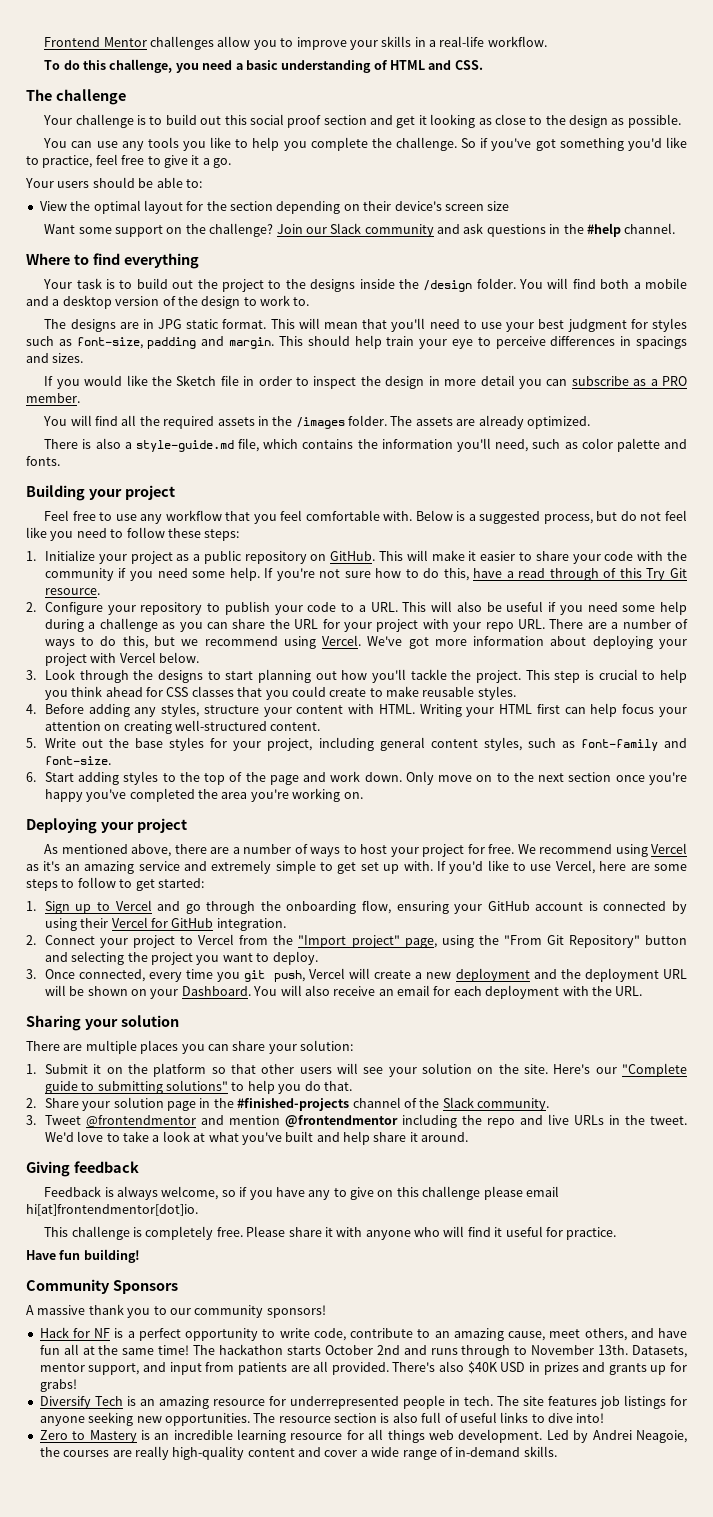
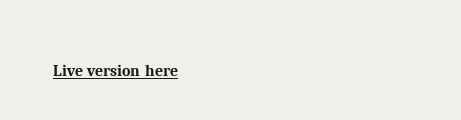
- Frontend Mentor challenges allow you to improve your skills in a real-life workflow.
- To do this challenge, you need a basic understanding of HTML and CSS.
- The challenge
- Your challenge is to build out this social proof section and get it looking as close to the design as possible.
- You can use any tools you like to help you complete the challenge. So if you've got something you'd like to practice, feel free to give it a go.
- Your users should be able to:
- View the optimal layout for the section depending on their device's screen size
- Want some support on the challenge? Join our Slack community and ask questions in the #help channel.
- Where to find everything
- Your task is to build out the project to the designs inside the /design folder. You will find both a mobile and a desktop version of the design to work to.
- The designs are in JPG static format. This will mean that you'll need to use your best judgment for styles such as font-size, padding and margin. This should help train your eye to perceive differences in spacings and sizes.
- If you would like the Sketch file in order to inspect the design in more detail you can subscribe as a PRO member.
- You will find all the required assets in the /images folder. The assets are already optimized.
- There is also a style-guide.md file, which contains the information you'll need, such as color palette and fonts.
- Building your project
- Feel free to use any workflow that you feel comfortable with. Below is a suggested process, but do not feel like you need to follow these steps:
- 1. Initialize your project as a public repository on GitHub. This will make it easier to share your code with the community if you need some help. If you're not sure how to do this, have a read through of this Try Git resource.
- 2. Configure your repository to publish your code to a URL. This will also be useful if you need some help during a challenge as you can share the URL for your project with your repo URL. There are a number of ways to do this, but we recommend using Vercel. We've got more information about deploying your project with Vercel below.
- 3. Look through the designs to start planning out how you'll tackle the project. This step is crucial to help you think ahead for CSS classes that you could create to make reusable styles.
- 4. Before adding any styles, structure your content with HTML. Writing your HTML first can help focus your attention on creating well-structured content.
- 5. Write out the base styles for your project, including general content styles, such as font-family and font-size.
- 6. Start adding styles to the top of the page and work down. Only move on to the next section once you're happy you've completed the area you're working on.
- Deploying your project
- As mentioned above, there are a number of ways to host your project for free. We recommend using Vercel as it's an amazing service and extremely simple to get set up with. If you'd like to use Vercel, here are some steps to follow to get started:
- 1. Sign up to Vercel and go through the onboarding flow, ensuring your GitHub account is connected by using their Vercel for GitHub integration.
- 2. Connect your project to Vercel from the "Import project" page, using the "From Git Repository" button and selecting the project you want to deploy.
- 3. Once connected, every time you git push, Vercel will create a new deployment and the deployment URL will be shown on your Dashboard. You will also receive an email for each deployment with the URL.
- Sharing your solution
- There are multiple places you can share your solution:
- 1. Submit it on the platform so that other users will see your solution on the site. Here's our "Complete guide to submitting solutions" to help you do that.
- 2. Share your solution page in the #finished-projects channel of the Slack community.
- 3. Tweet @frontendmentor and mention @frontendmentor including the repo and live URLs in the tweet. We'd love to take a look at what you've built and help share it around.
- Giving feedback
- Feedback is always welcome, so if you have any to give on this challenge please email hi[at]frontendmentor[dot]io.
- This challenge is completely free. Please share it with anyone who will find it useful for practice.
- Have fun building!
- Community Sponsors
- A massive thank you to our community sponsors!
- Hack for NF is a perfect opportunity to write code, contribute to an amazing cause, meet others, and have fun all at the same time! The hackathon starts October 2nd and runs through to November 13th. Datasets, mentor support, and input from patients are all provided. There's also $40K USD in prizes and grants up for grabs!
- Diversify Tech is an amazing resource for underrepresented people in tech. The site features job listings for anyone seeking new opportunities. The resource section is also full of useful links to dive into!
- Zero to Mastery is an incredible learning resource for all things web development. Led by Andrei Neagoie, the courses are really high-quality content and cover a wide range of in-demand skills.
+ Live version here

